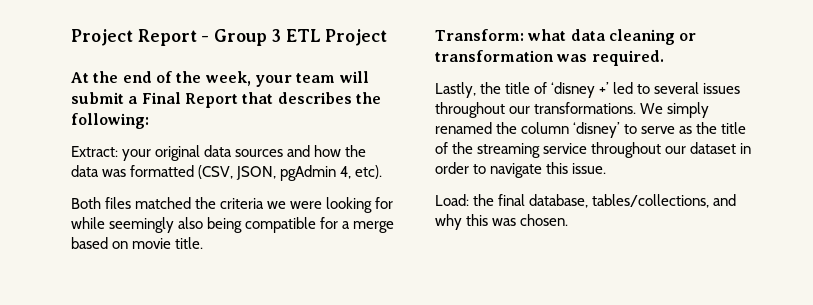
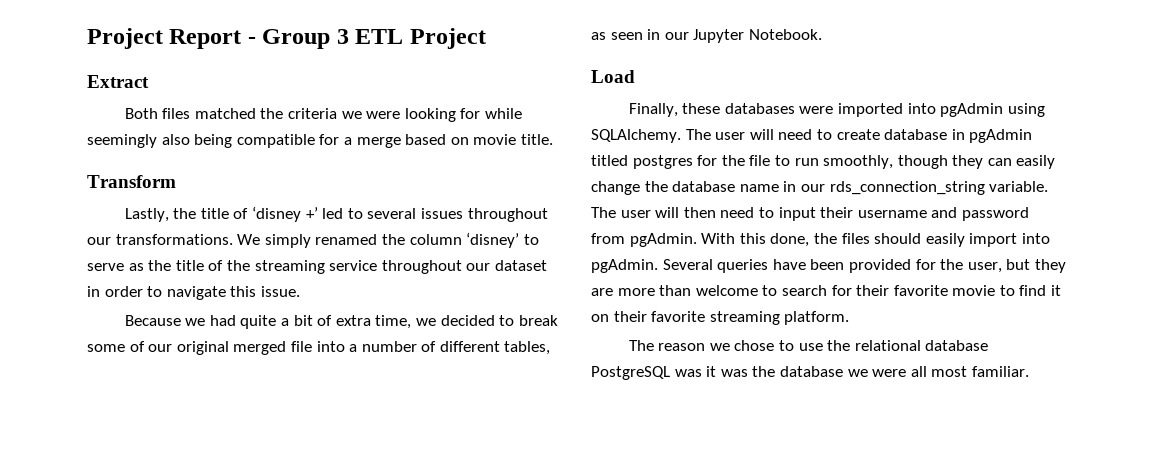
- At the end of the week, your team will submit a Final Report that describes the following:
- Extract: your original data sources and how the data was formatted (CSV, JSON, pgAdmin 4, etc).
+ Extract
- Transform: what data cleaning or transformation was required.
+ Transform
- Load: the final database, tables/collections, and why this was chosen.
+ Because we had quite a bit of extra time, we decided to break some of our original merged file into a number of different tables, as seen in our Jupyter Notebook.
+ Load
+ Finally, these databases were imported into pgAdmin using SQLAlchemy. The user will need to create database in pgAdmin titled postgres for the file to run smoothly, though they can easily change the database name in our rds_connection_string variable. The user will then need to input their username and password from pgAdmin. With this done, the files should easily import into pgAdmin. Several queries have been provided for the user, but they are more than welcome to search for their favorite movie to find it on their favorite streaming platform.
+ The reason we chose to use the relational database PostgreSQL was it was the database we were all most familiar.

